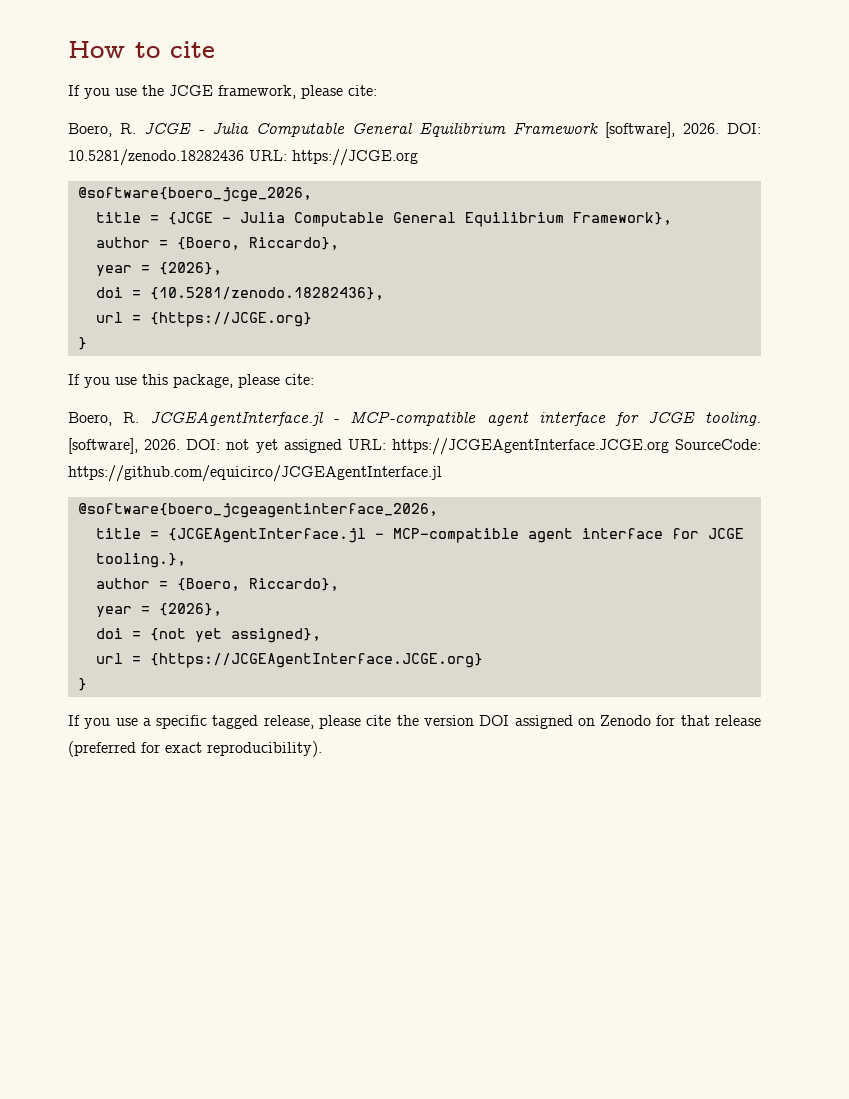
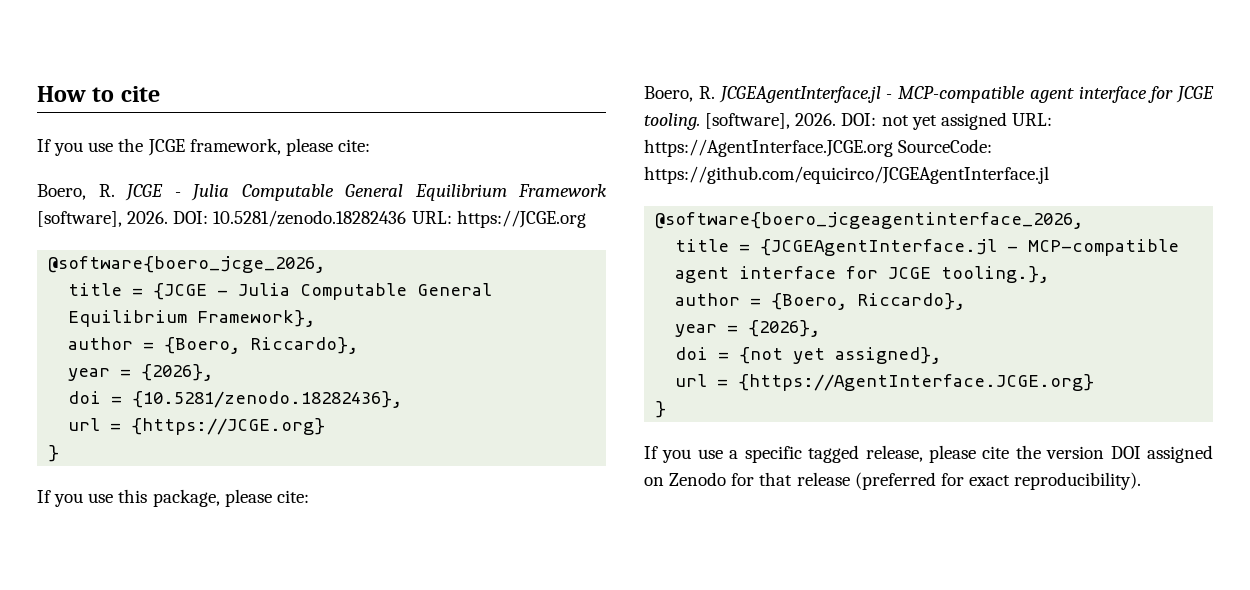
- DOI: not yet assigned URL: https://JCGEAgentInterface.JCGE.org SourceCode: https://github.com/equicirco/JCGEAgentInterface.jl
+ DOI: not yet assigned URL: https://AgentInterface.JCGE.org SourceCode: https://github.com/equicirco/JCGEAgentInterface.jl
- url = {https://JCGEAgentInterface.JCGE.org}
+ url = {https://AgentInterface.JCGE.org}

